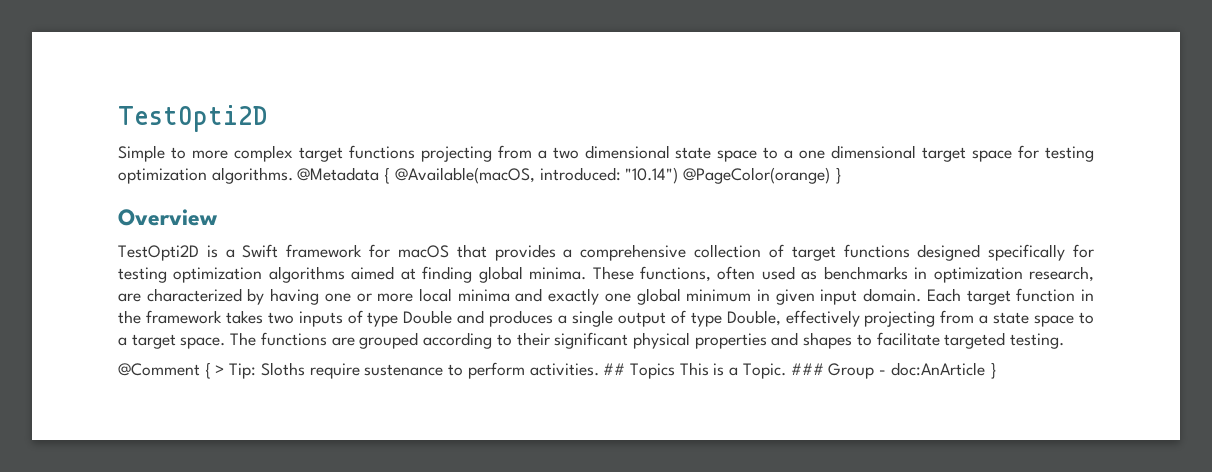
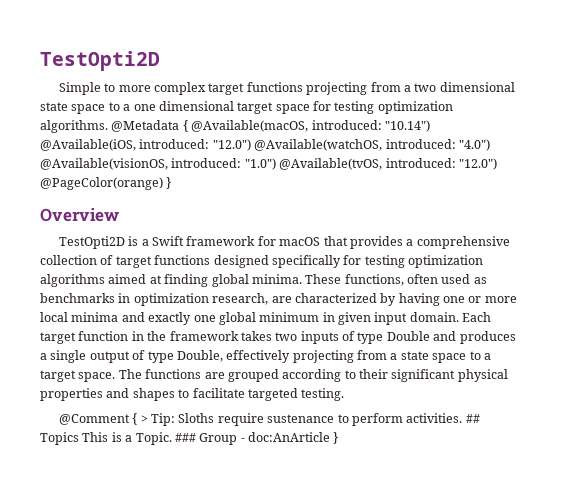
- @Metadata { @Available(macOS, introduced: "10.14") @PageColor(orange) }
+ @Metadata { @Available(macOS, introduced: "10.14") @Available(iOS, introduced: "12.0") @Available(watchOS, introduced: "4.0") @Available(visionOS, introduced: "1.0") @Available(tvOS, introduced: "12.0") @PageColor(orange) }

